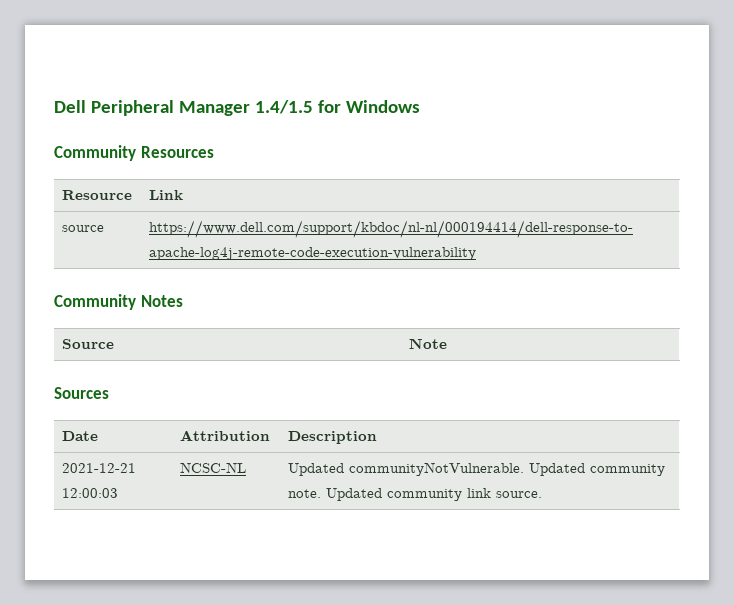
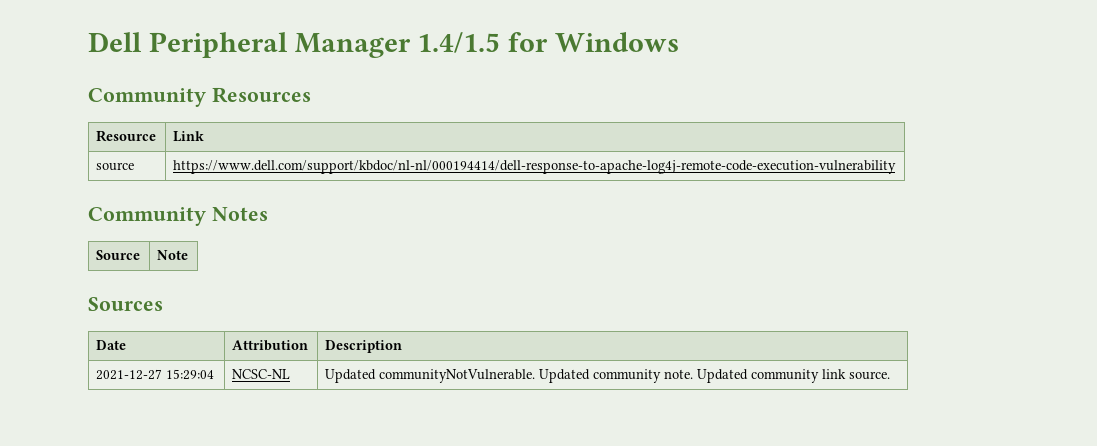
- 2021-12-21 12:00:03 | NCSC-NL | Updated communityNotVulnerable. Updated community note. Updated community link source.
+ 2021-12-27 15:29:04 | NCSC-NL | Updated communityNotVulnerable. Updated community note. Updated community link source.

